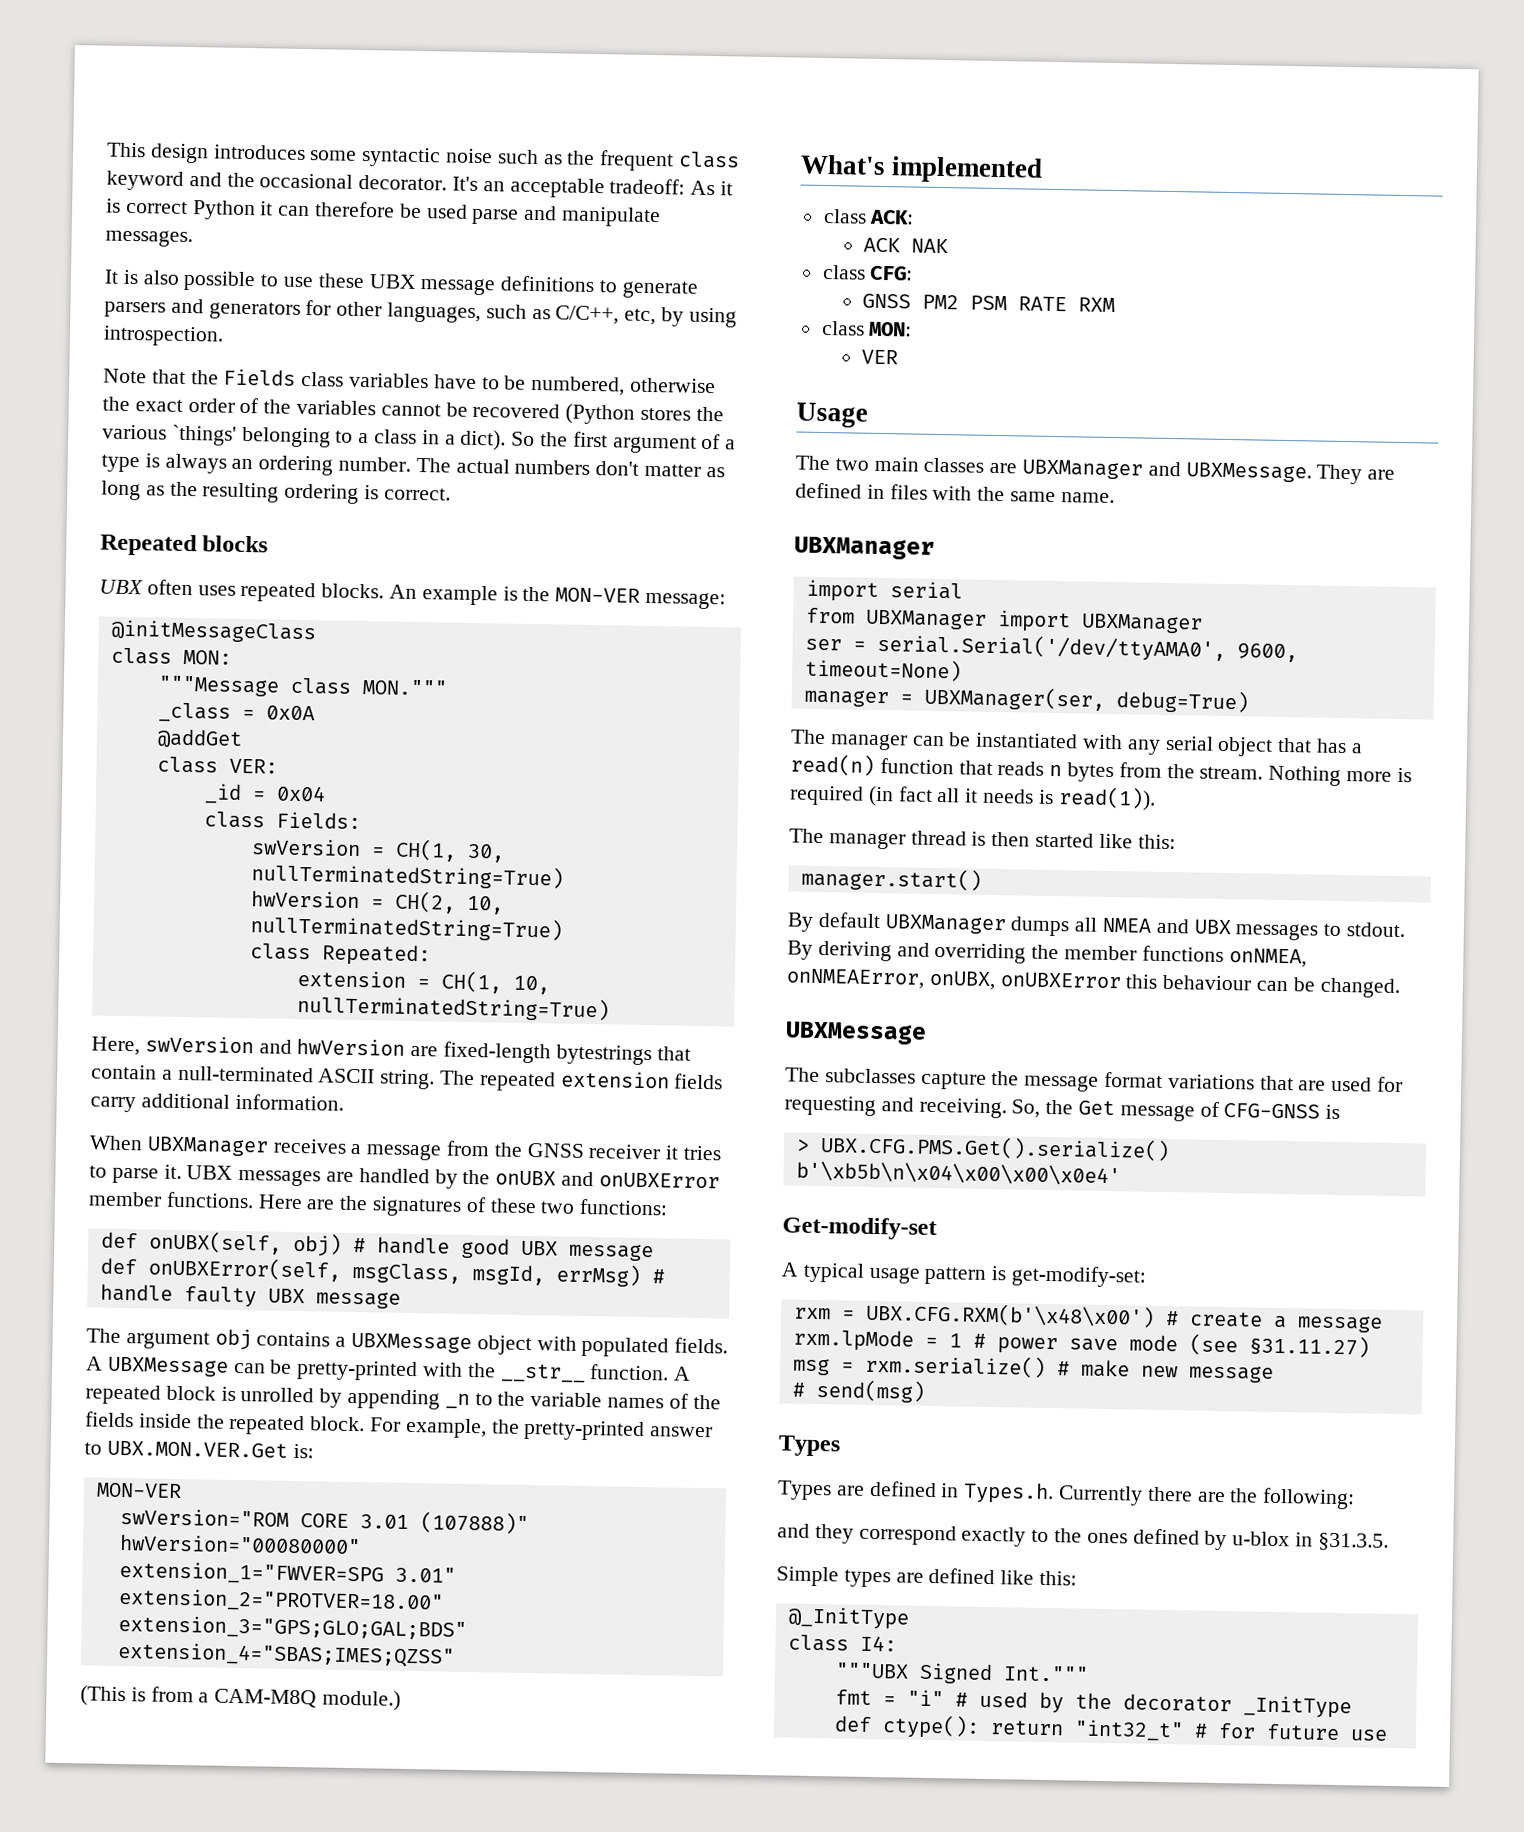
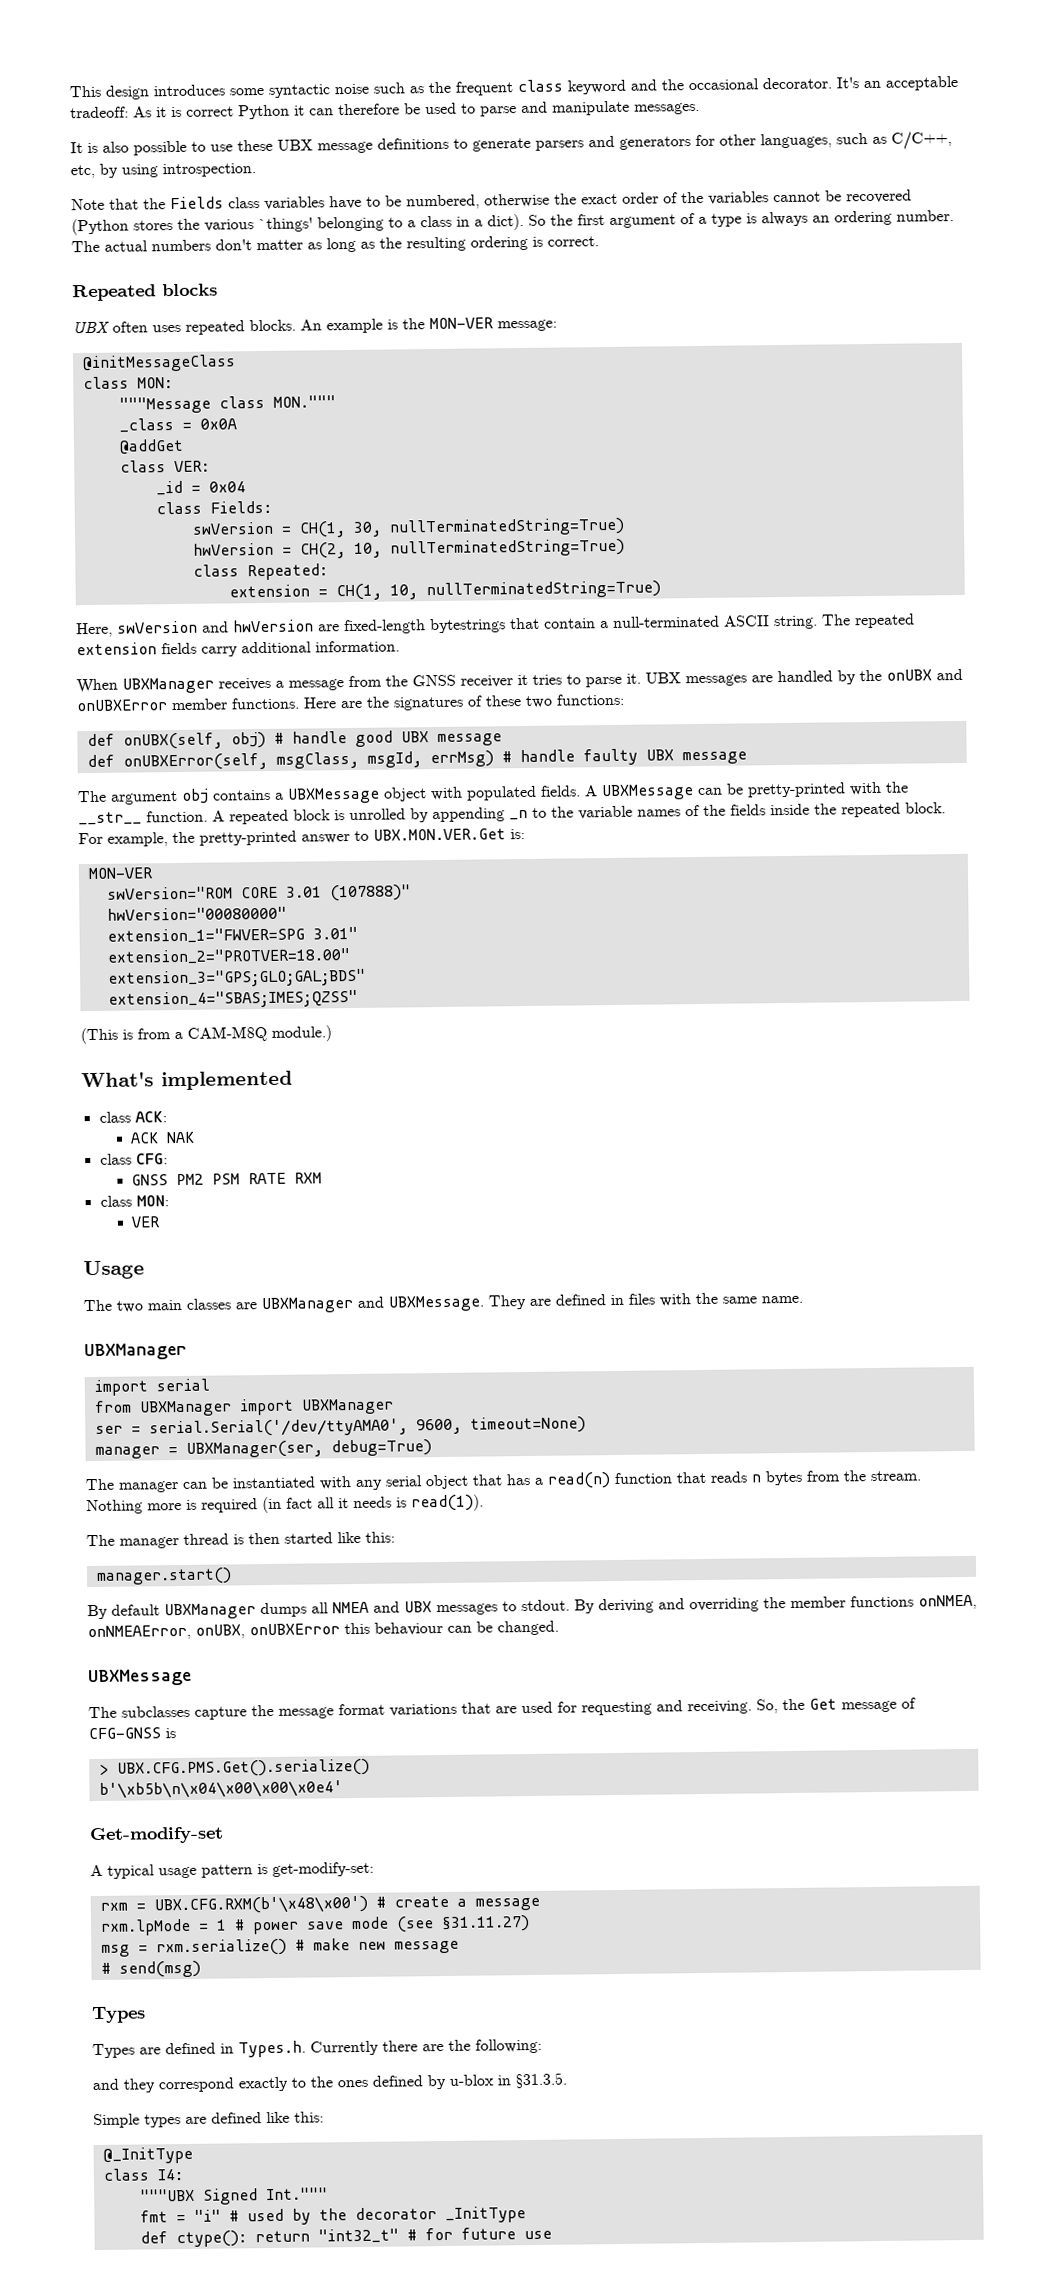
- It's an acceptable tradeoff: As it is correct Python it can therefore be used parse and manipulate messages.
+ It's an acceptable tradeoff: As it is correct Python it can therefore be used to parse and manipulate messages.

